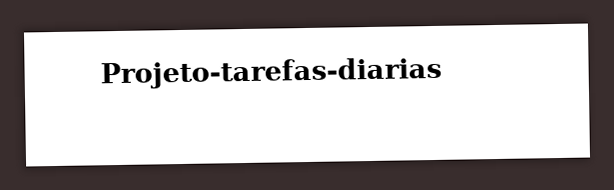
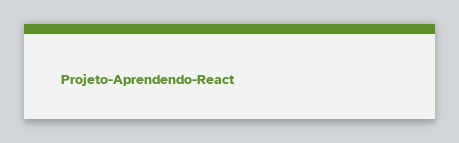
- Projeto-tarefas-diarias
+ Projeto-Aprendendo-React

